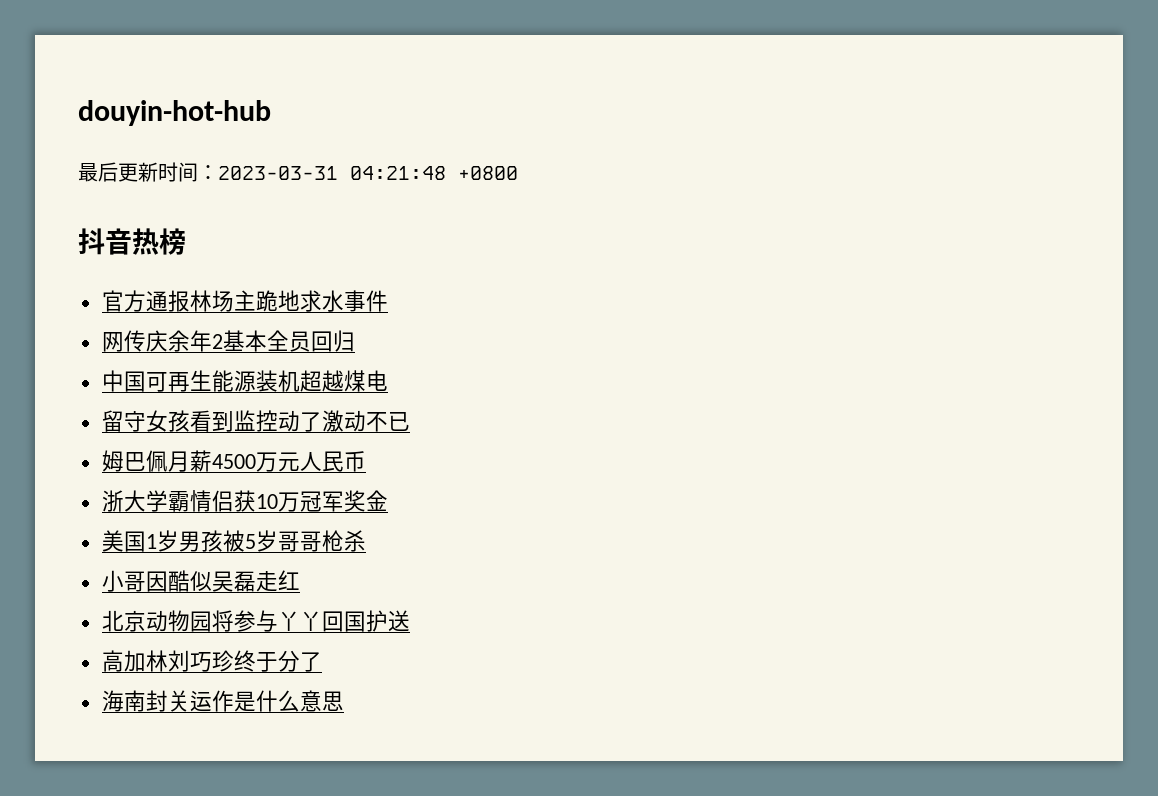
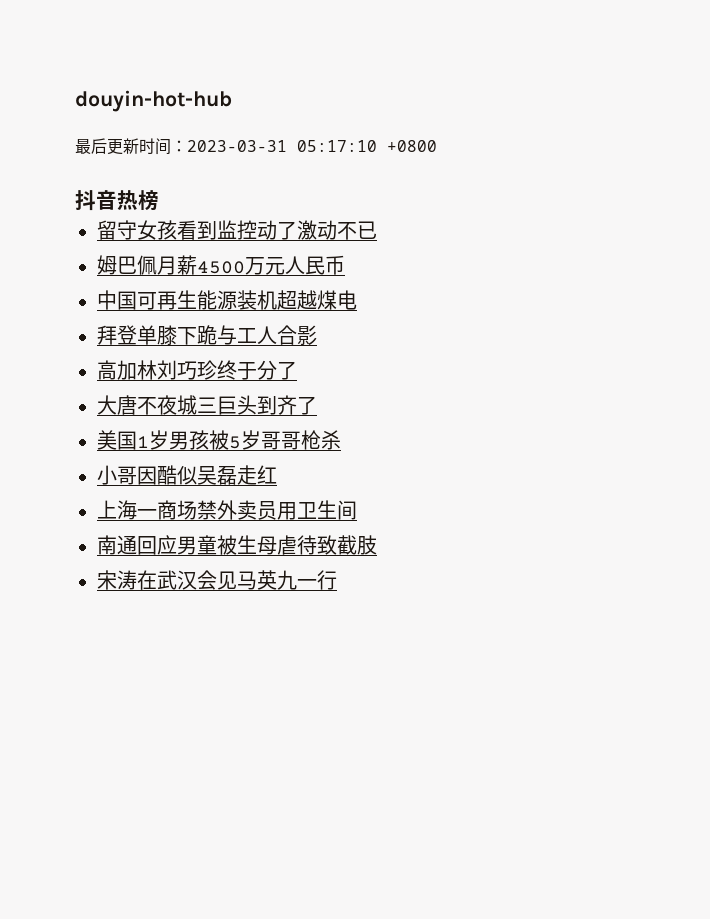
- 最后更新时间：2023-03-31 04:21:48 +0800
+ 最后更新时间：2023-03-31 05:17:10 +0800
- 官方通报林场主跪地求水事件
- 网传庆余年2基本全员回归
- 中国可再生能源装机超越煤电
- 浙大学霸情侣获10万冠军奖金
+ 中国可再生能源装机超越煤电
+ 拜登单膝下跪与工人合影
+ 高加林刘巧珍终于分了
+ 大唐不夜城三巨头到齐了
- 北京动物园将参与丫丫回国护送
- 高加林刘巧珍终于分了
- 海南封关运作是什么意思
+ 上海一商场禁外卖员用卫生间
+ 南通回应男童被生母虐待致截肢
+ 宋涛在武汉会见马英九一行

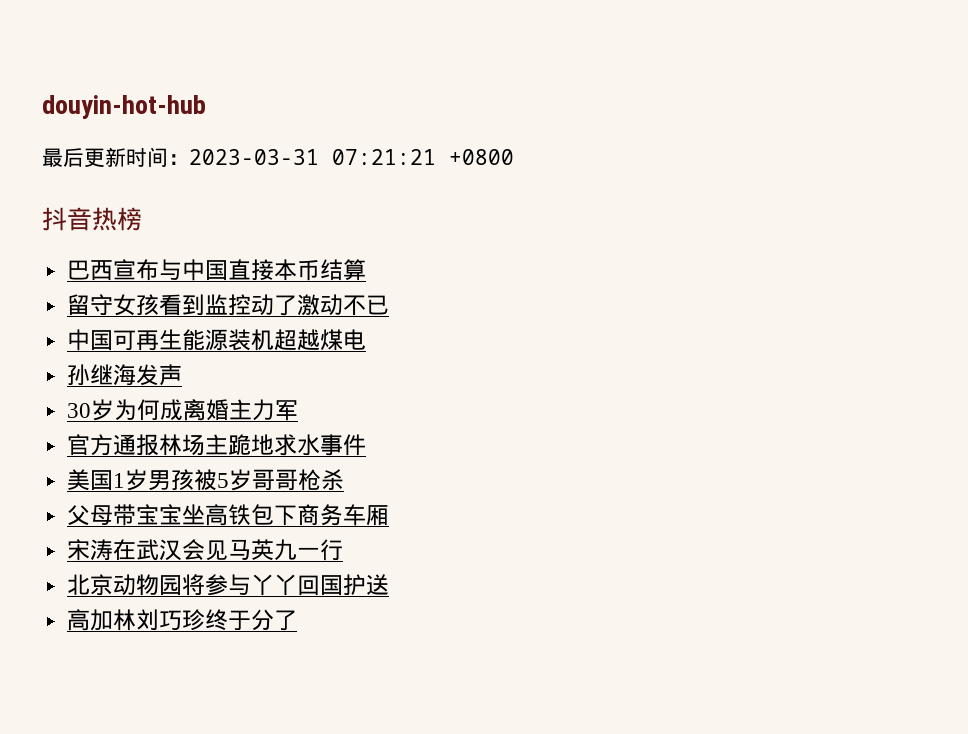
- 最后更新时间：2023-03-31 05:17:10 +0800
+ 最后更新时间：2023-03-31 07:21:21 +0800
+ 巴西宣布与中国直接本币结算
- 姆巴佩月薪4500万元人民币
- 拜登单膝下跪与工人合影
- 高加林刘巧珍终于分了
- 大唐不夜城三巨头到齐了
+ 孙继海发声
+ 30岁为何成离婚主力军
+ 官方通报林场主跪地求水事件
- 小哥因酷似吴磊走红
- 上海一商场禁外卖员用卫生间
- 南通回应男童被生母虐待致截肢
+ 父母带宝宝坐高铁包下商务车厢
+ 北京动物园将参与丫丫回国护送
+ 高加林刘巧珍终于分了

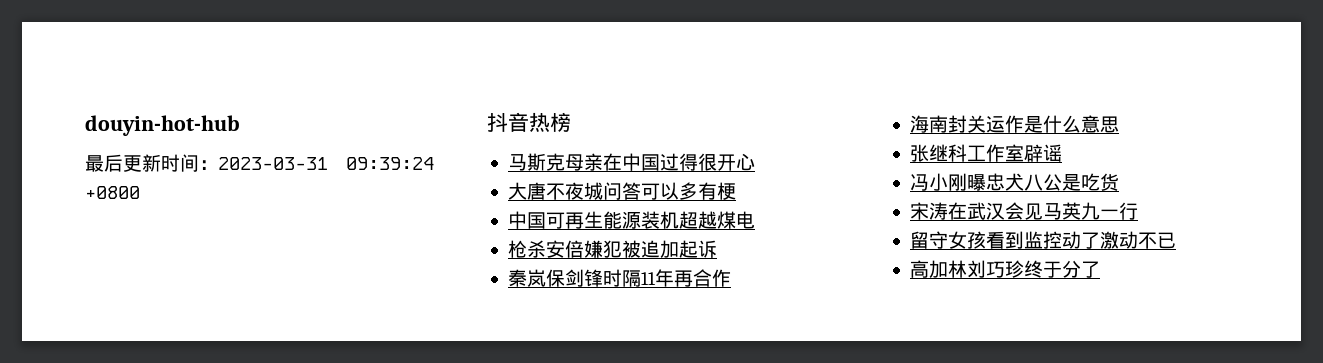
- 最后更新时间：2023-03-31 07:21:21 +0800
+ 最后更新时间：2023-03-31 09:39:24 +0800
- 巴西宣布与中国直接本币结算
+ 马斯克母亲在中国过得很开心
+ 大唐不夜城问答可以多有梗
+ 中国可再生能源装机超越煤电
+ 枪杀安倍嫌犯被追加起诉
+ 秦岚保剑锋时隔11年再合作
+ 海南封关运作是什么意思
+ 张继科工作室辟谣
+ 冯小刚曝忠犬八公是吃货
+ 宋涛在武汉会见马英九一行
- 中国可再生能源装机超越煤电
- 孙继海发声
- 30岁为何成离婚主力军
- 官方通报林场主跪地求水事件
- 美国1岁男孩被5岁哥哥枪杀
- 父母带宝宝坐高铁包下商务车厢
- 宋涛在武汉会见马英九一行
- 北京动物园将参与丫丫回国护送

